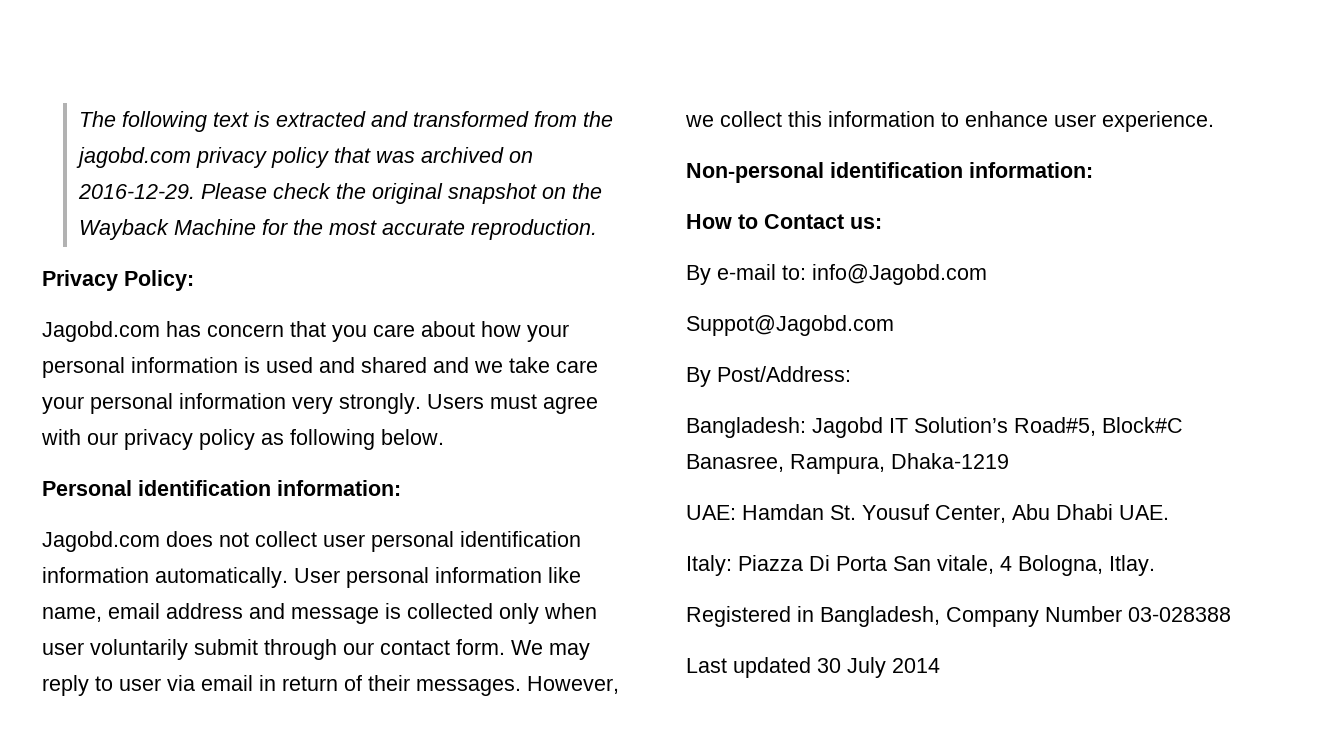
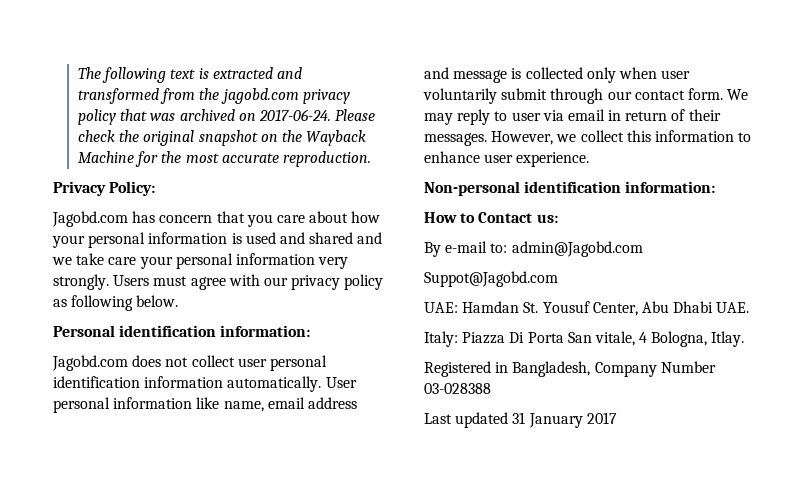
- The following text is extracted and transformed from the jagobd.com privacy policy that was archived on 2016-12-29.
+ The following text is extracted and transformed from the jagobd.com privacy policy that was archived on 2017-06-24.
- By e-mail to: info@Jagobd.com
+ By e-mail to: admin@Jagobd.com
- By Post/Address:
- Bangladesh: Jagobd IT Solution’s Road#5, Block#C Banasree, Rampura, Dhaka-1219
- Last updated 30 July 2014
+ Last updated 31 January 2017

